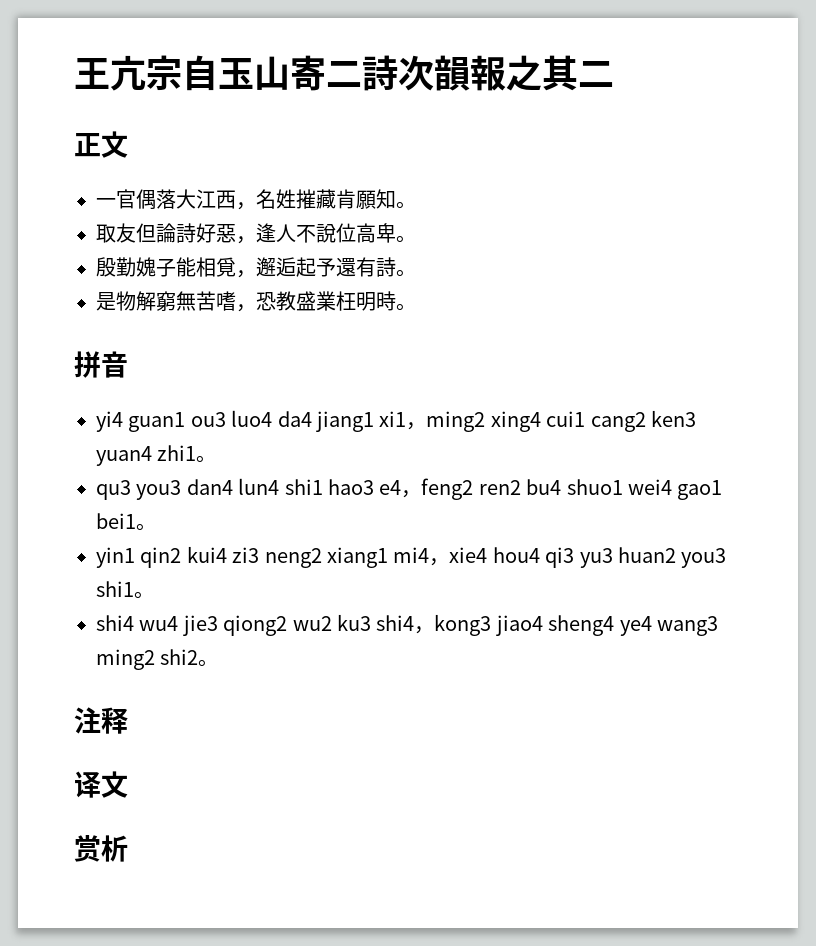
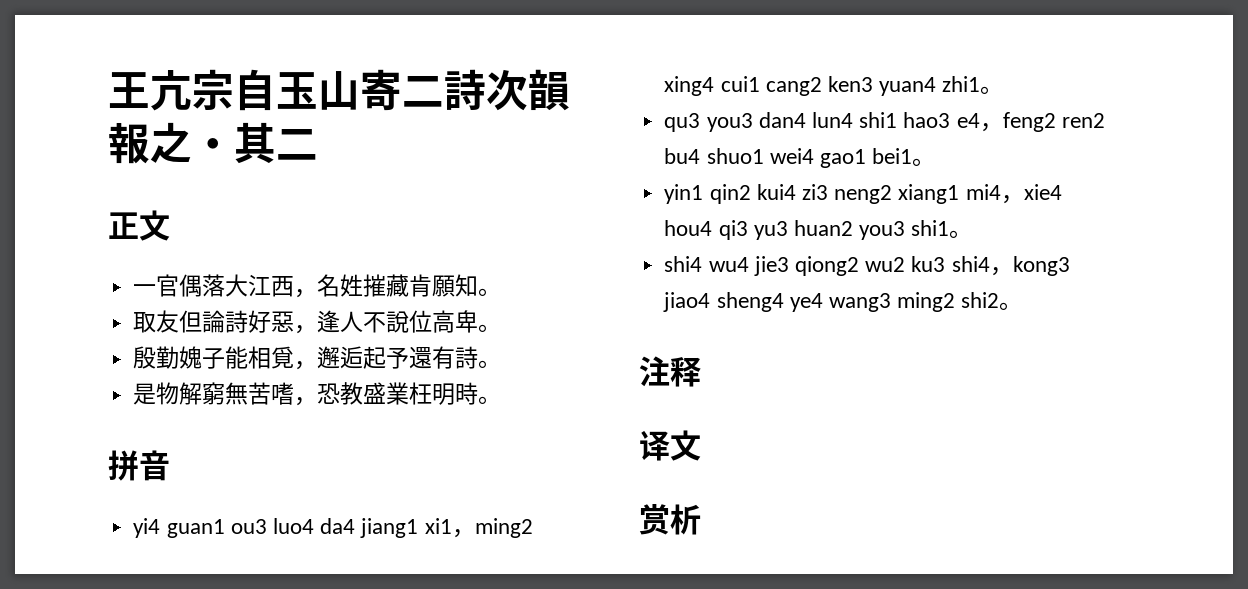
- 王亢宗自玉山寄二詩次韻報之其二
+ 王亢宗自玉山寄二詩次韻報之・其二

